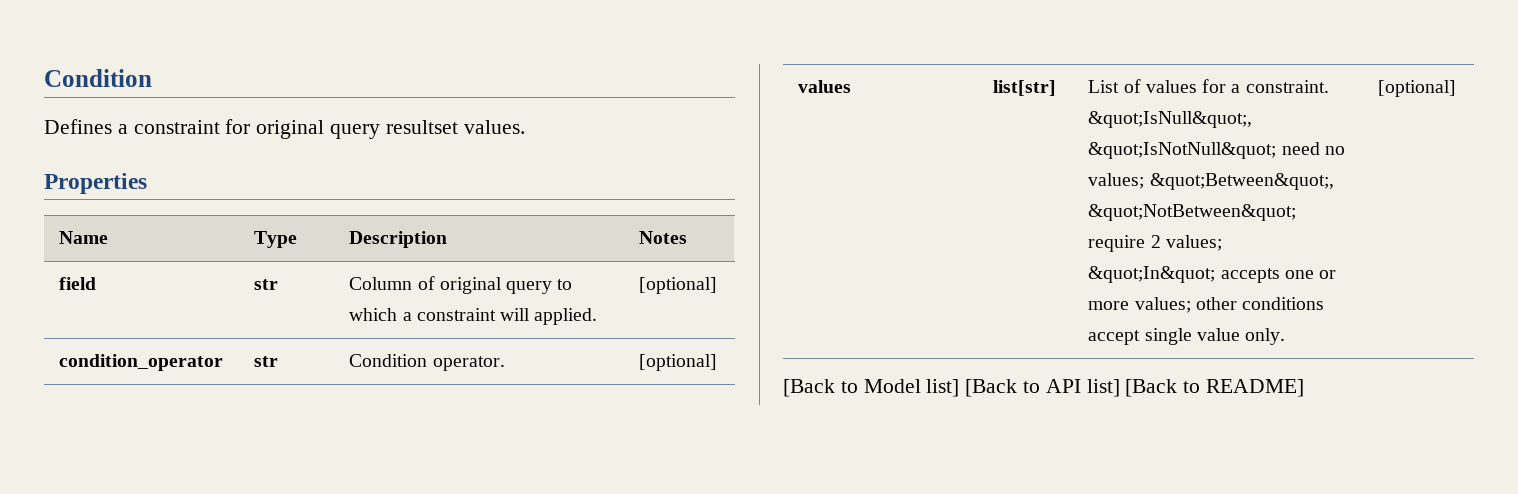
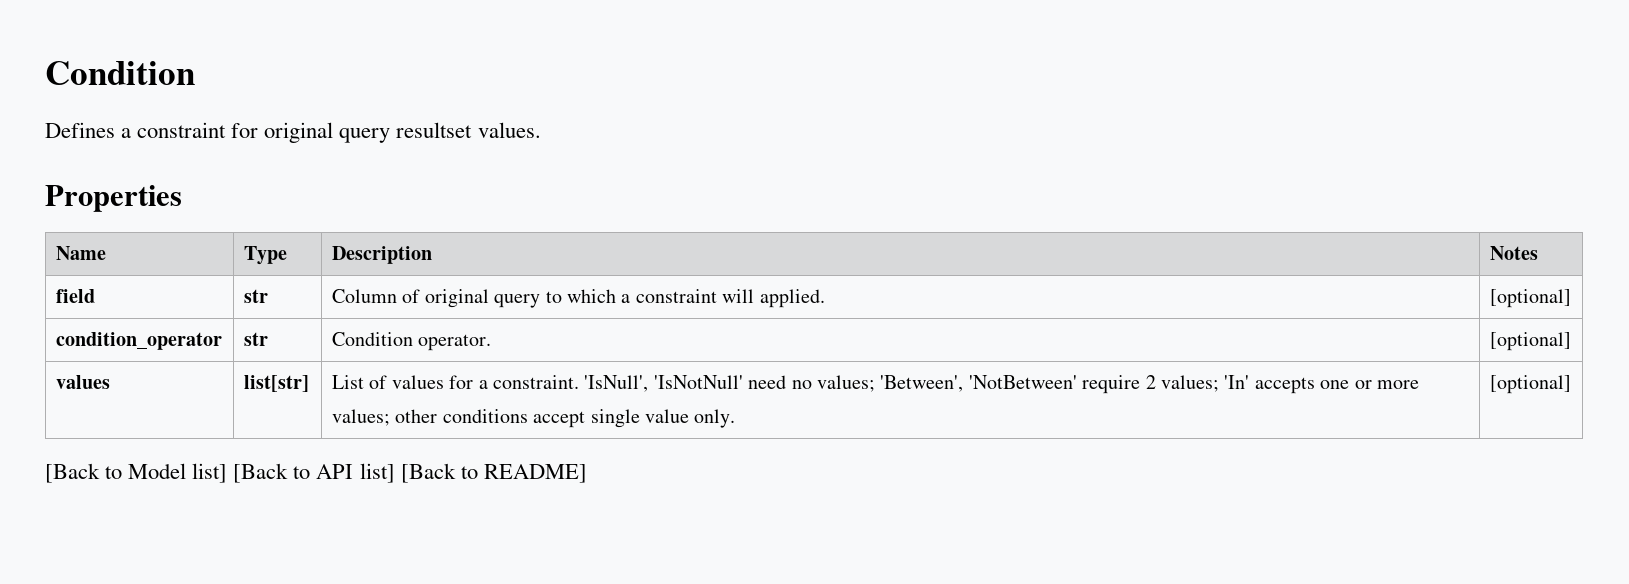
- values | list[str] | List of values for a constraint. &quot;IsNull&quot;, &quot;IsNotNull&quot; need no values; &quot;Between&quot;, &quot;NotBetween&quot; require 2 values; &quot;In&quot; accepts one or more values; other conditions accept single value only. | [optional]
+ values | list[str] | List of values for a constraint. 'IsNull', 'IsNotNull' need no values; 'Between', 'NotBetween' require 2 values; 'In' accepts one or more values; other conditions accept single value only. | [optional]

